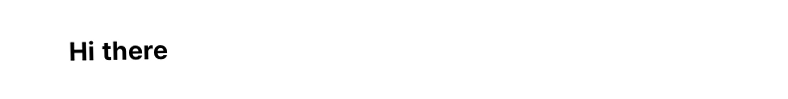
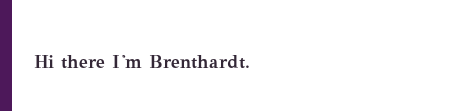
- Hi there
+ Hi there I'm Brenthardt.

